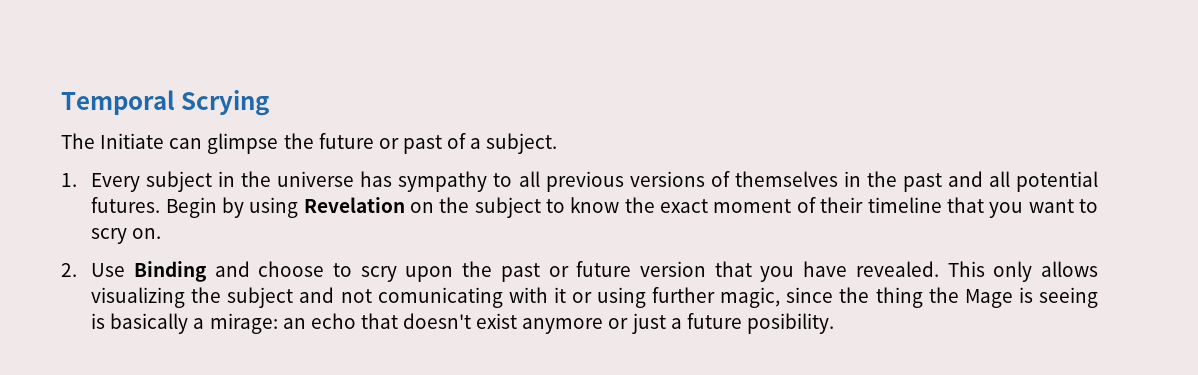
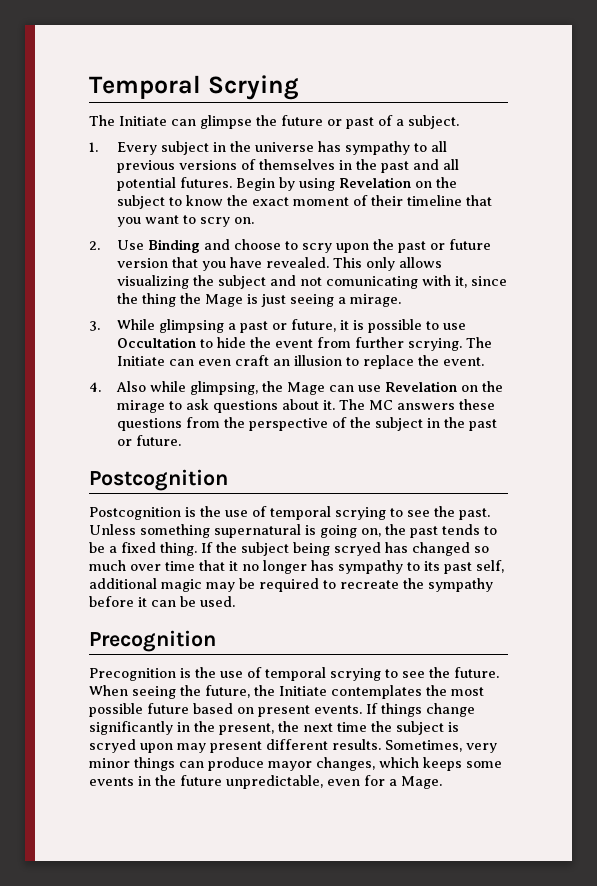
- This only allows visualizing the subject and not comunicating with it or using further magic, since the thing the Mage is seeing is basically a mirage: an echo that doesn't exist anymore or just a future posibility.
+ This only allows visualizing the subject and not comunicating with it, since the thing the Mage is just seeing a mirage.
+ 3. While glimpsing a past or future, it is possible to use Occultation to hide the event from further scrying. The Initiate can even craft an illusion to replace the event.
+ 4. Also while glimpsing, the Mage can use Revelation on the mirage to ask questions about it. The MC answers these questions from the perspective of the subject in the past or future.
+ Postcognition
+ Postcognition is the use of temporal scrying to see the past. Unless something supernatural is going on, the past tends to be a fixed thing. If the subject being scryed has changed so much over time that it no longer has sympathy to its past self, additional magic may be required to recreate the sympathy before it can be used.
+ Precognition
+ Precognition is the use of temporal scrying to see the future. When seeing the future, the Initiate contemplates the most possible future based on present events. If things change significantly in the present, the next time the subject is scryed upon may present different results. Sometimes, very minor things can produce mayor changes, which keeps some events in the future unpredictable, even for a Mage.

